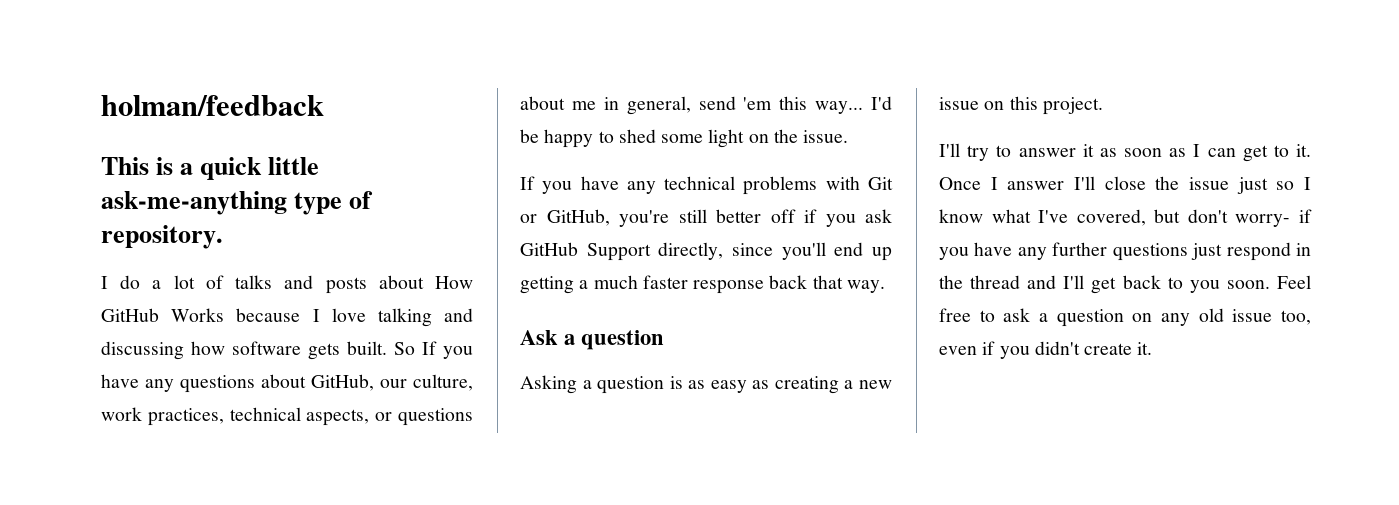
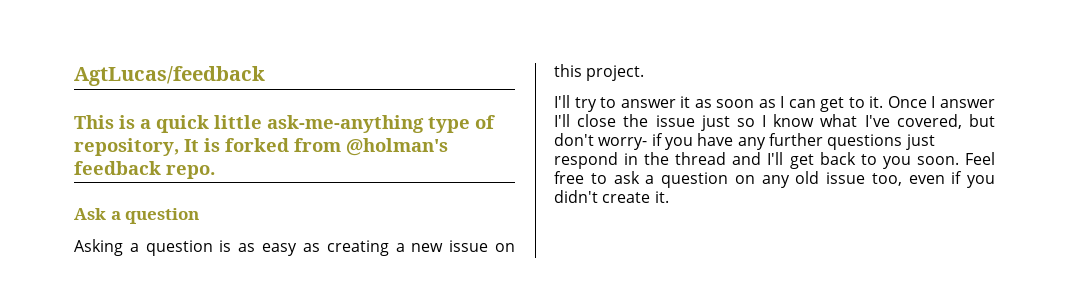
- holman/feedback
+ AgtLucas/feedback
- This is a quick little ask-me-anything type of repository.
- I do a lot of talks and posts about How GitHub Works because I love talking and discussing how software gets built. So If you have any questions about GitHub, our culture, work practices, technical aspects, or questions about me in general, send 'em this way... I'd be happy to shed some light on the issue.
- If you have any technical problems with Git or GitHub, you're still better off if you ask GitHub Support directly, since you'll end up getting a much faster response back that way.
+ This is a quick little ask-me-anything type of repository, It is forked from @holman's feedback repo.

